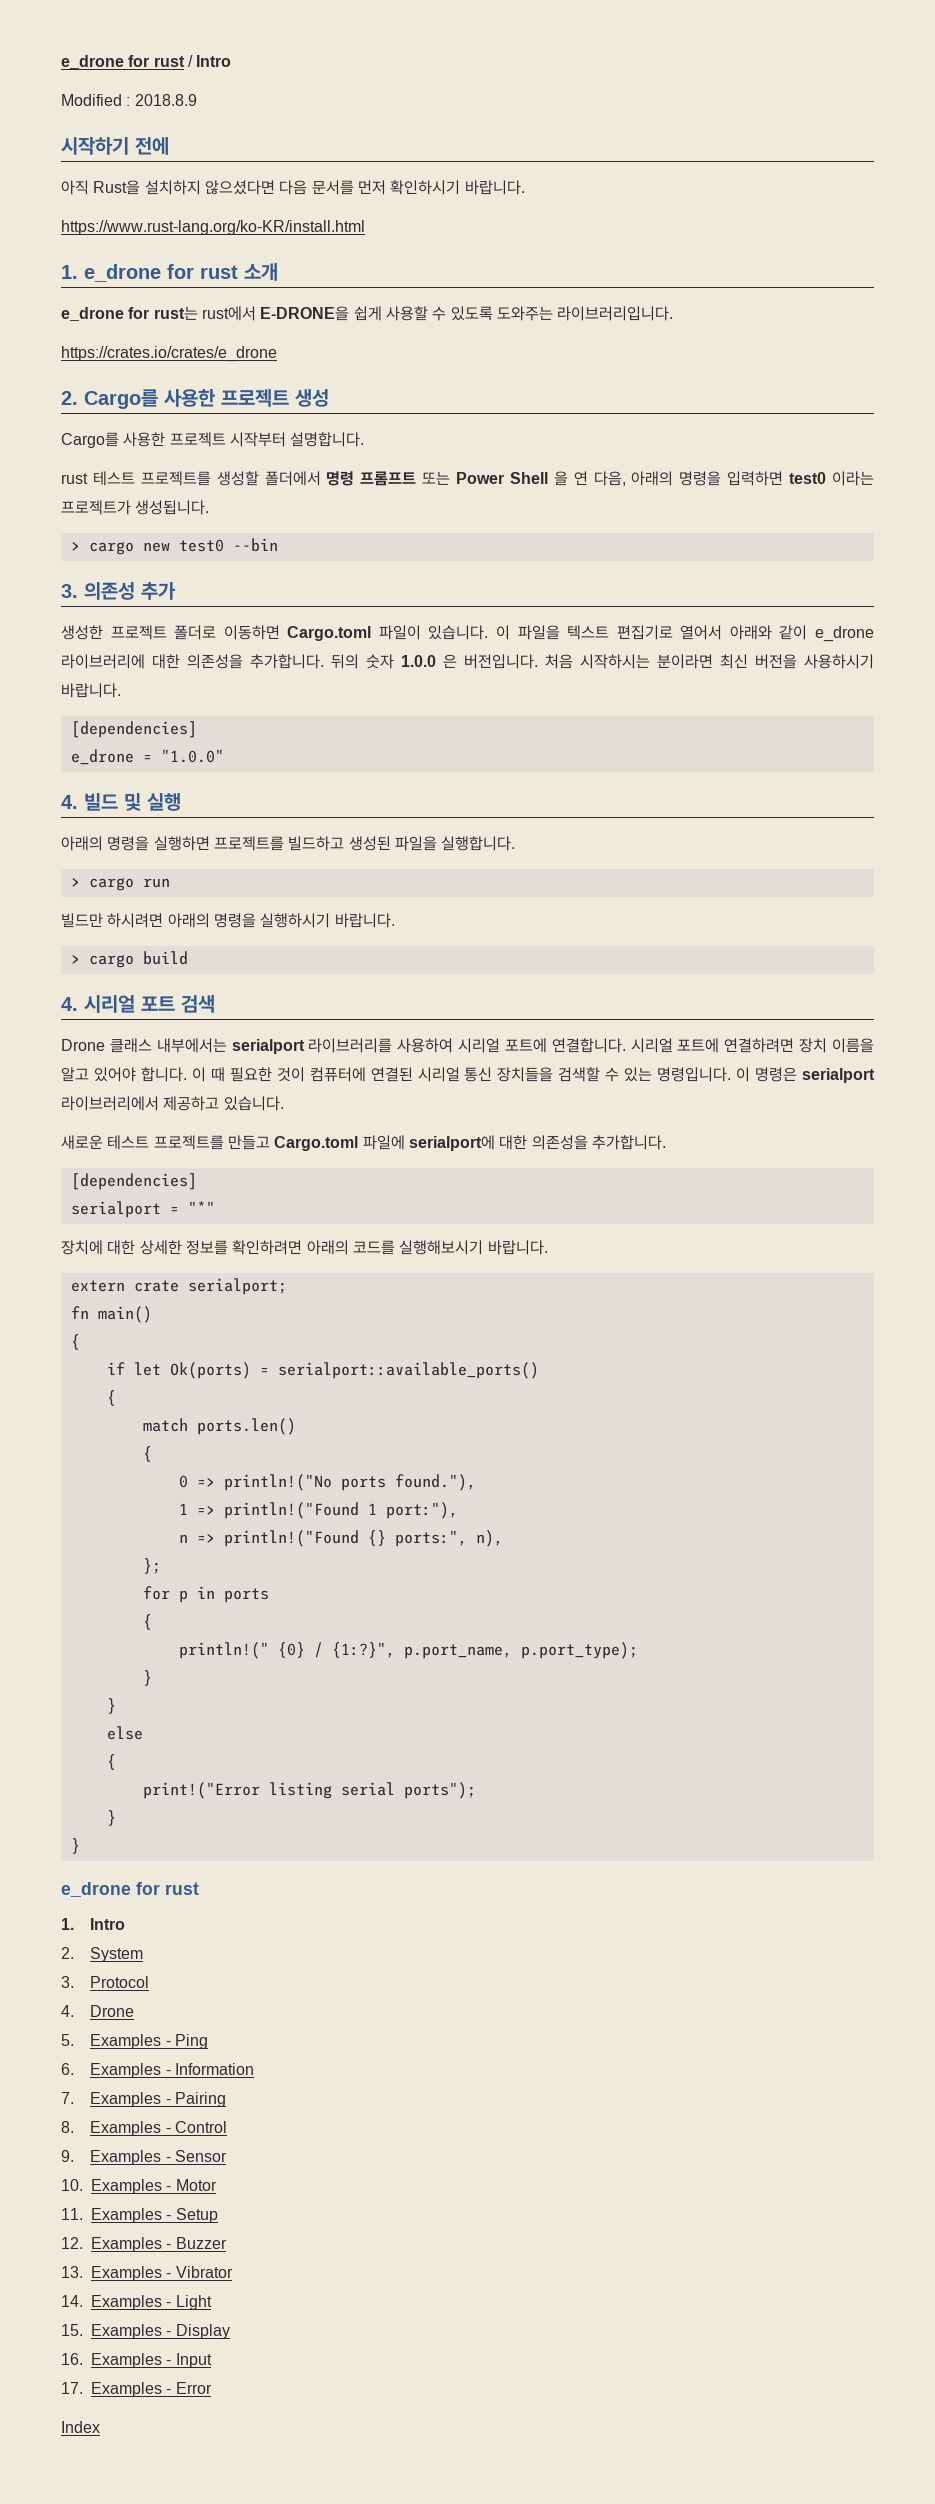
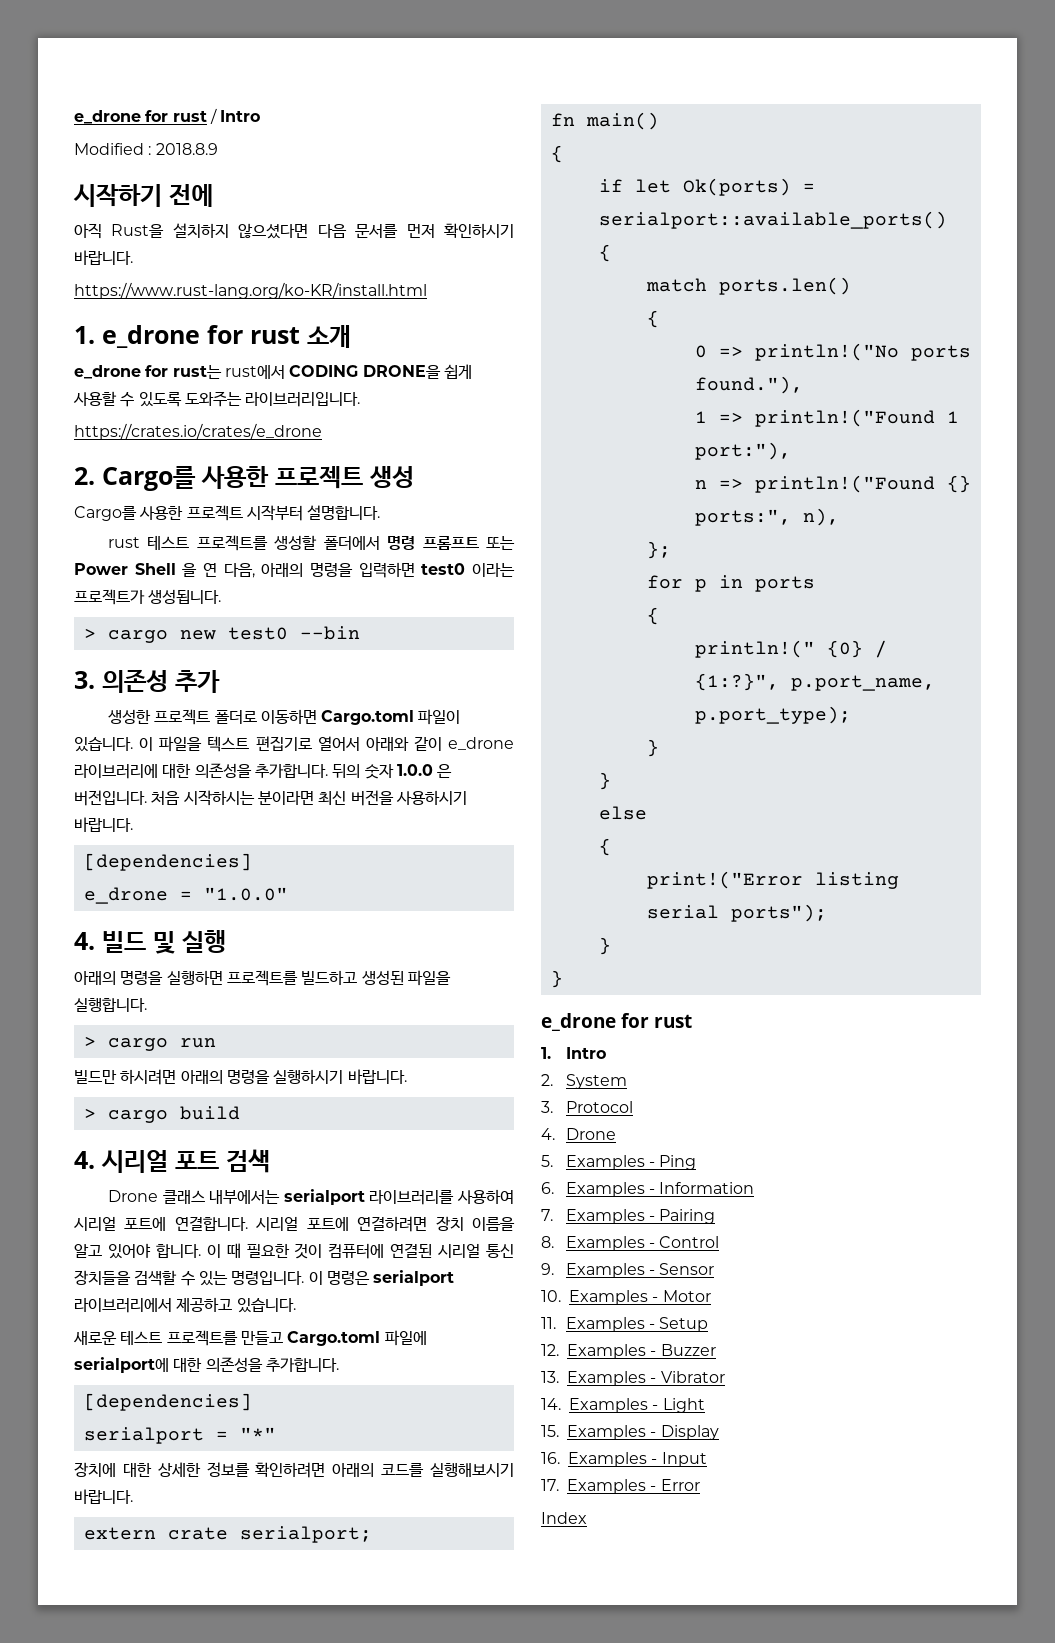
- e_drone for rust는 rust에서 E-DRONE을 쉽게 사용할 수 있도록 도와주는 라이브러리입니다.
+ e_drone for rust는 rust에서 CODING DRONE을 쉽게 사용할 수 있도록 도와주는 라이브러리입니다.

